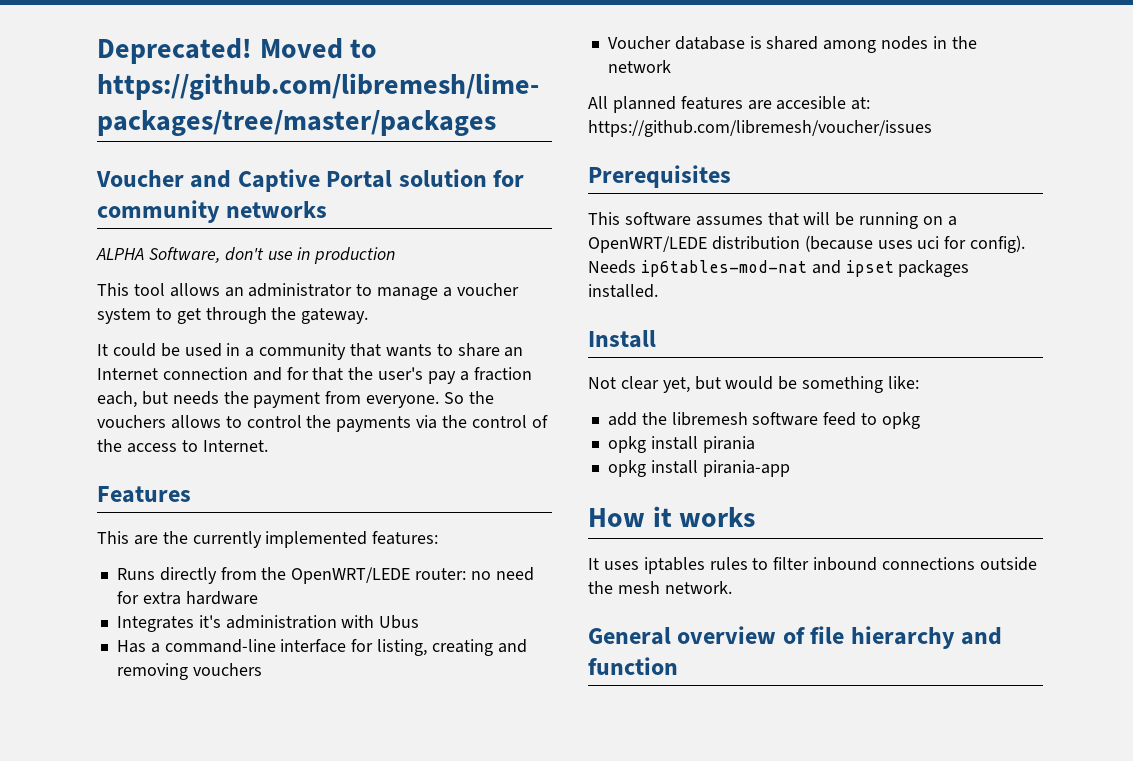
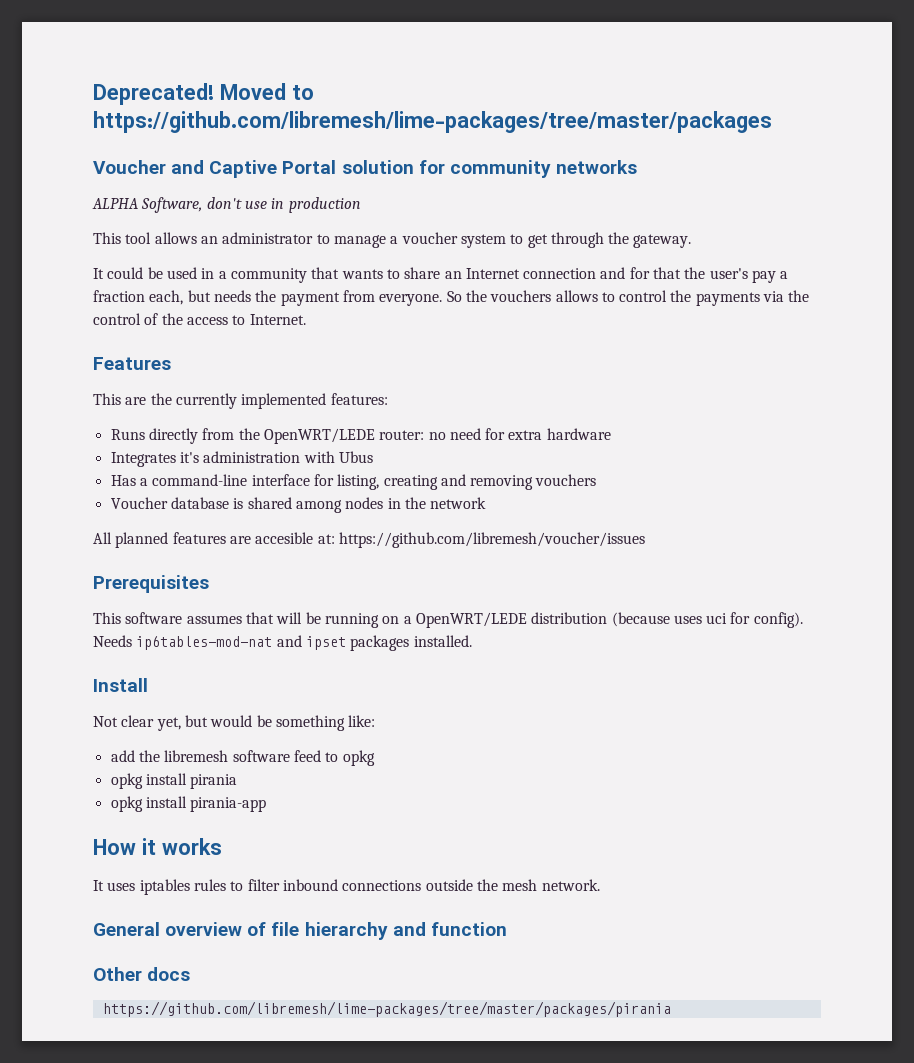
+ Other docs
+ https://github.com/libremesh/lime-packages/tree/master/packages/pirania

